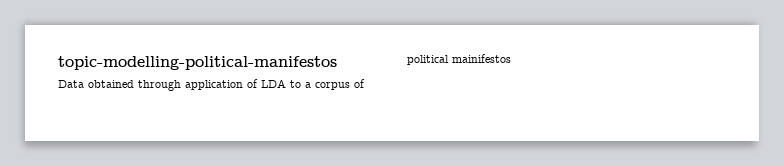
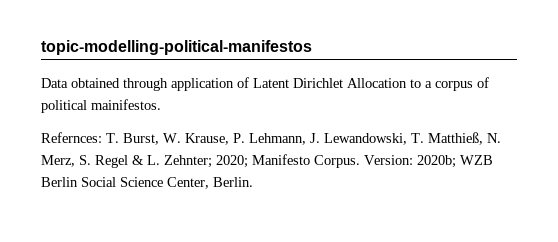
- Data obtained through application of LDA to a corpus of political mainifestos
+ Data obtained through application of Latent Dirichlet Allocation to a corpus of political mainifestos.
+ Refernces: T. Burst, W. Krause, P. Lehmann, J. Lewandowski, T. Matthieß, N. Merz, S. Regel & L. Zehnter; 2020; Manifesto Corpus. Version: 2020b; WZB Berlin Social Science Center, Berlin.

